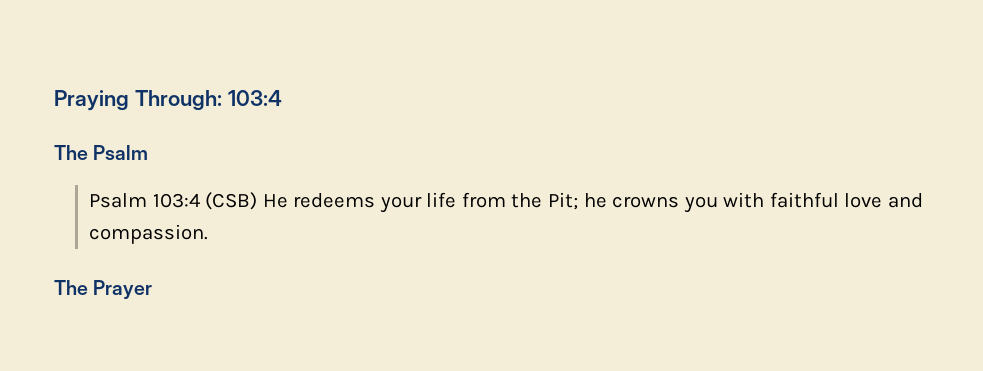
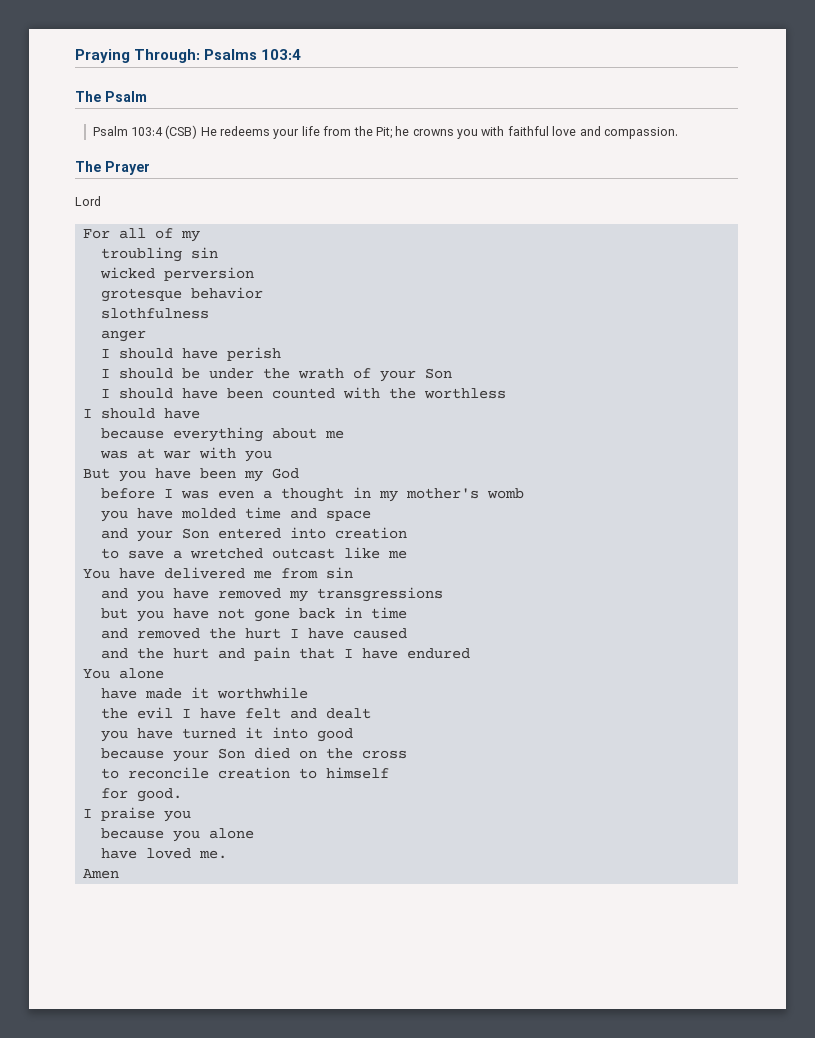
- Praying Through: 103:4
+ Praying Through: Psalms 103:4
+ Lord
+ For all of my
+ troubling sin
+ wicked perversion
+ grotesque behavior
+ slothfulness
+ anger
+ I should have perish
+ I should be under the wrath of your Son
+ I should have been counted with the worthless
+ I should have
+ because everything about me
+ was at war with you
+ But you have been my God
+ before I was even a thought in my mother's womb
+ you have molded time and space
+ and your Son entered into creation
+ to save a wretched outcast like me
+ You have delivered me from sin
+ and you have removed my transgressions
+ but you have not gone back in time
+ and removed the hurt I have caused
+ and the hurt and pain that I have endured
+ You alone
+ have made it worthwhile
+ the evil I have felt and dealt
+ you have turned it into good
+ because your Son died on the cross
+ to reconcile creation to himself
+ for good.
+ I praise you
+ because you alone
+ have loved me.
+ Amen

